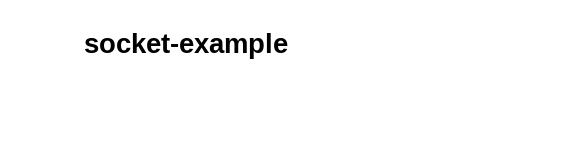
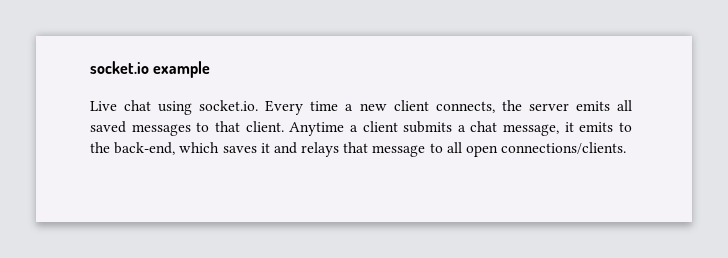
- socket-example
+ socket.io example
+ Live chat using socket.io. Every time a new client connects, the server emits all saved messages to that client. Anytime a client submits a chat message, it emits to the back-end, which saves it and relays that message to all open connections/clients.

